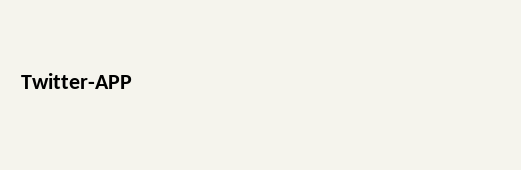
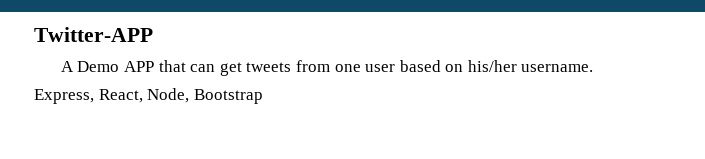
+ A Demo APP that can get tweets from one user based on his/her username.
+ Express, React, Node, Bootstrap

